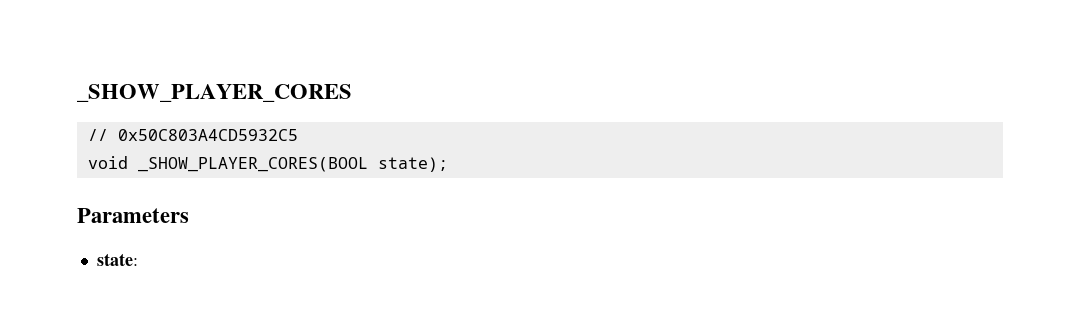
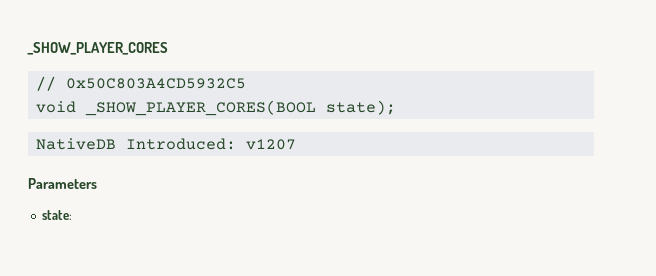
+ NativeDB Introduced: v1207

